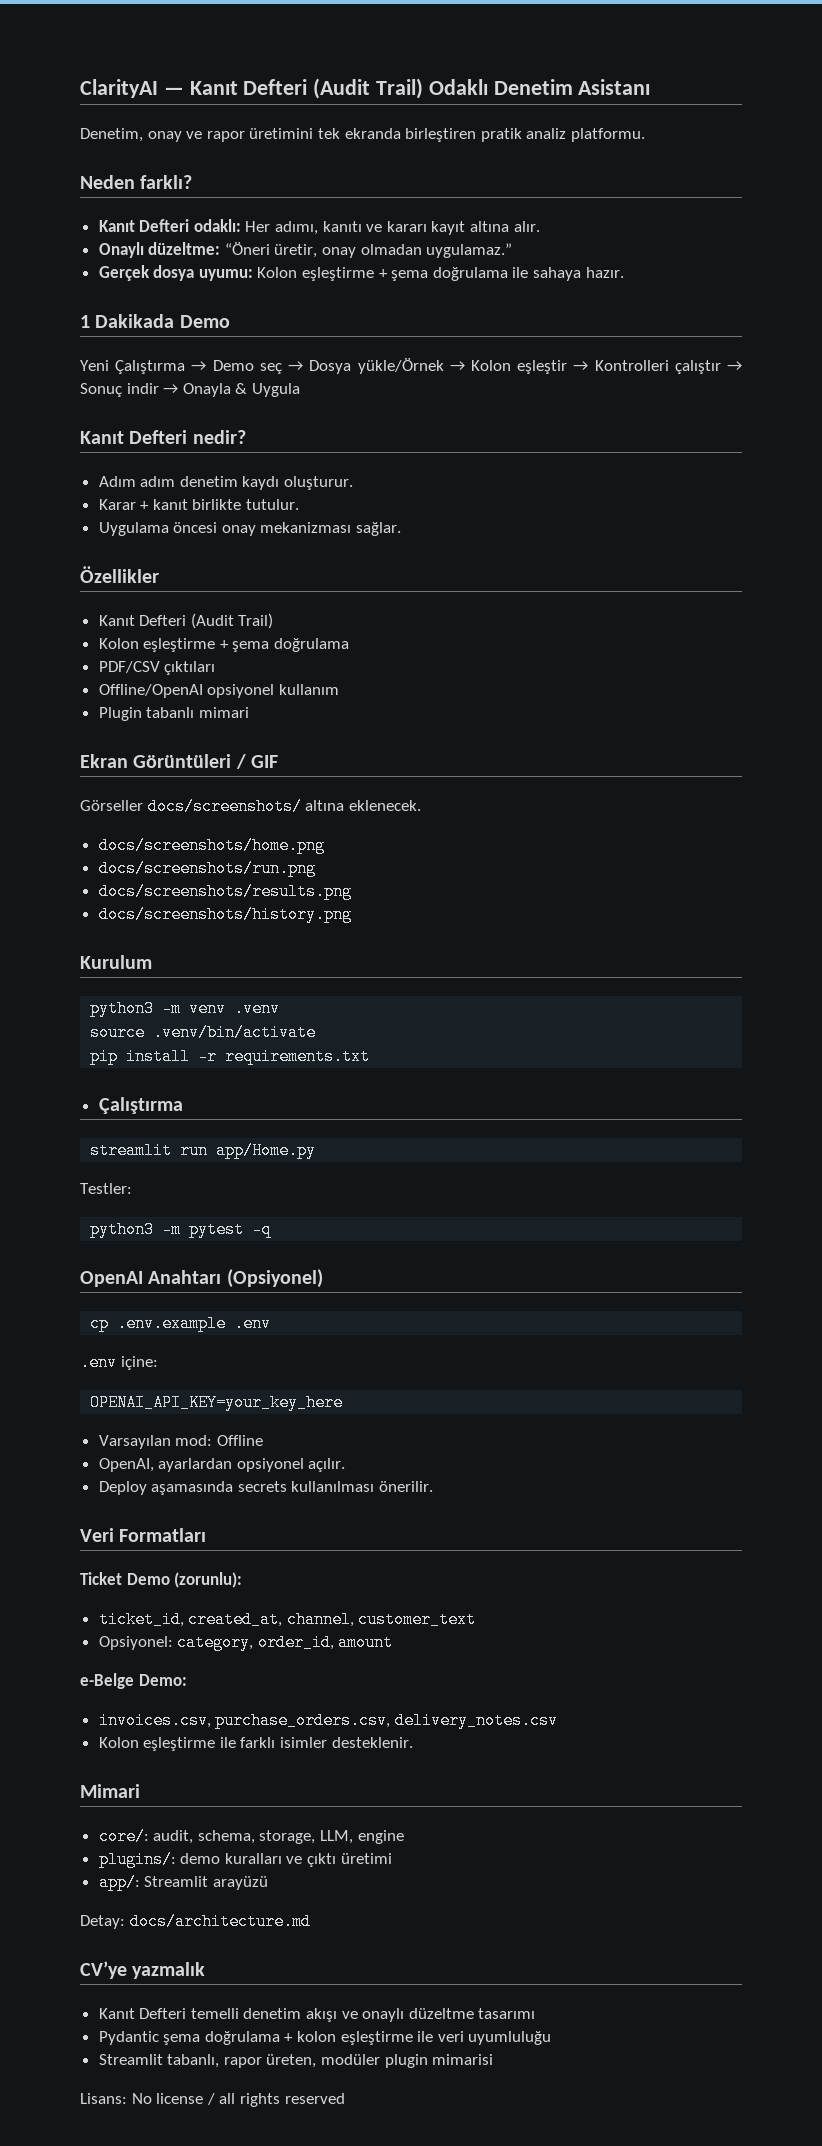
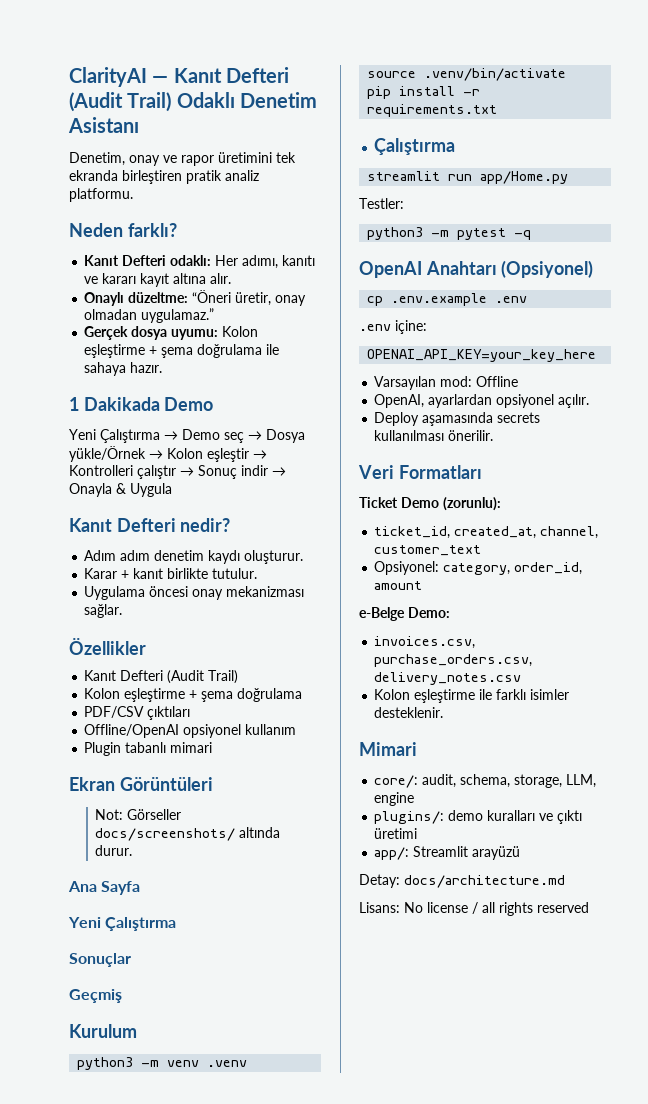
- Ekran Görüntüleri / GIF
- Görseller docs/screenshots/ altına eklenecek.
- docs/screenshots/home.png
- docs/screenshots/run.png
- docs/screenshots/results.png
- docs/screenshots/history.png
+ Ekran Görüntüleri
+ Not: Görseller docs/screenshots/ altında durur.
+ Ana Sayfa
+ Yeni Çalıştırma
+ Sonuçlar
+ Geçmiş
- CV’ye yazmalık
- Kanıt Defteri temelli denetim akışı ve onaylı düzeltme tasarımı
- Pydantic şema doğrulama + kolon eşleştirme ile veri uyumluluğu
- Streamlit tabanlı, rapor üreten, modüler plugin mimarisi

